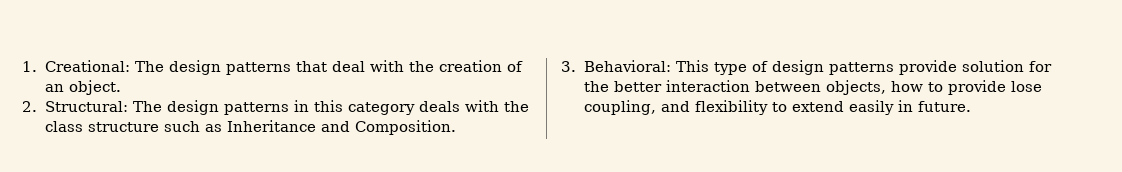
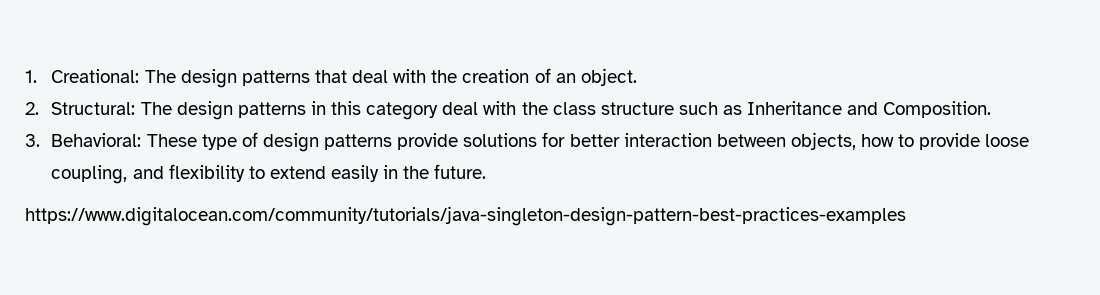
- 2. Structural: The design patterns in this category deals with the class structure such as Inheritance and Composition.
+ 2. Structural: The design patterns in this category deal with the class structure such as Inheritance and Composition.
- 3. Behavioral: This type of design patterns provide solution for the better interaction between objects, how to provide lose coupling, and flexibility to extend easily in future.
+ 3. Behavioral: These type of design patterns provide solutions for better interaction between objects, how to provide loose coupling, and flexibility to extend easily in the future.
+ https://www.digitalocean.com/community/tutorials/java-singleton-design-pattern-best-practices-examples

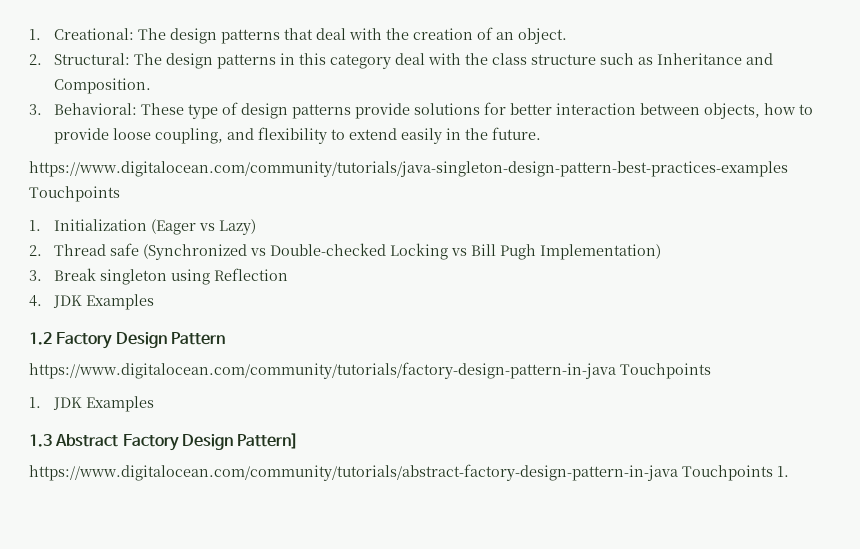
- https://www.digitalocean.com/community/tutorials/java-singleton-design-pattern-best-practices-examples
+ https://www.digitalocean.com/community/tutorials/java-singleton-design-pattern-best-practices-examples Touchpoints
+ 1. Initialization (Eager vs Lazy)
+ 2. Thread safe (Synchronized vs Double-checked Locking vs Bill Pugh Implementation)
+ 3. Break singleton using Reflection
+ 4. JDK Examples
+ 1.2 Factory Design Pattern
+ https://www.digitalocean.com/community/tutorials/factory-design-pattern-in-java Touchpoints
+ 1. JDK Examples
+ 1.3 Abstract Factory Design Pattern]
+ https://www.digitalocean.com/community/tutorials/abstract-factory-design-pattern-in-java Touchpoints 1.

